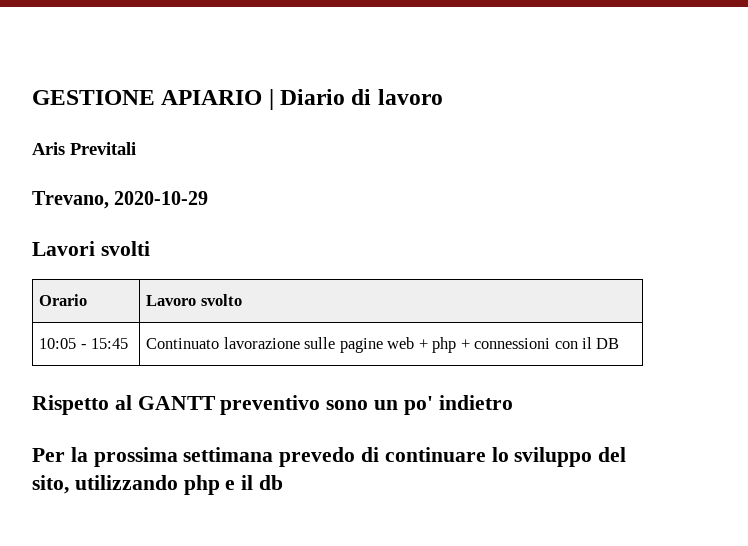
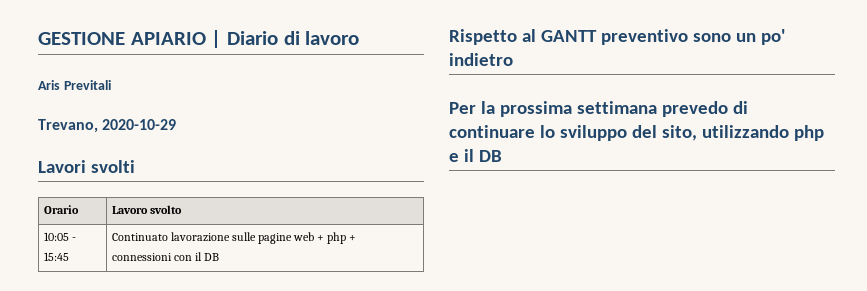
- Per la prossima settimana prevedo di continuare lo sviluppo del sito, utilizzando php e il db
+ Per la prossima settimana prevedo di continuare lo sviluppo del sito, utilizzando php e il DB

